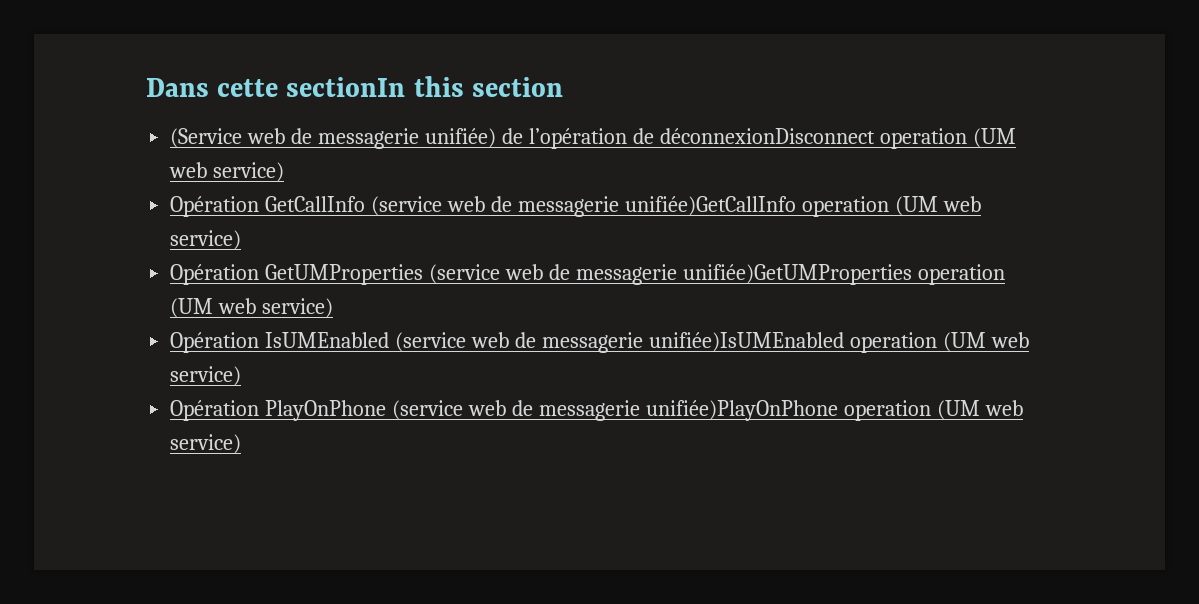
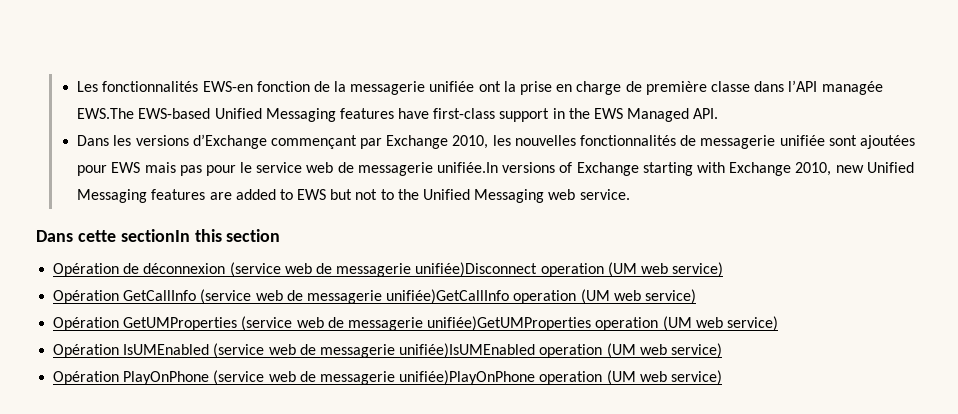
+ Les fonctionnalités EWS-en fonction de la messagerie unifiée ont la prise en charge de première classe dans l’API managée EWS.The EWS-based Unified Messaging features have first-class support in the EWS Managed API.
+ Dans les versions d’Exchange commençant par Exchange 2010, les nouvelles fonctionnalités de messagerie unifiée sont ajoutées pour EWS mais pas pour le service web de messagerie unifiée.In versions of Exchange starting with Exchange 2010, new Unified Messaging features are added to EWS but not to the Unified Messaging web service.
- (Service web de messagerie unifiée) de l’opération de déconnexionDisconnect operation (UM web service)
+ Opération de déconnexion (service web de messagerie unifiée)Disconnect operation (UM web service)

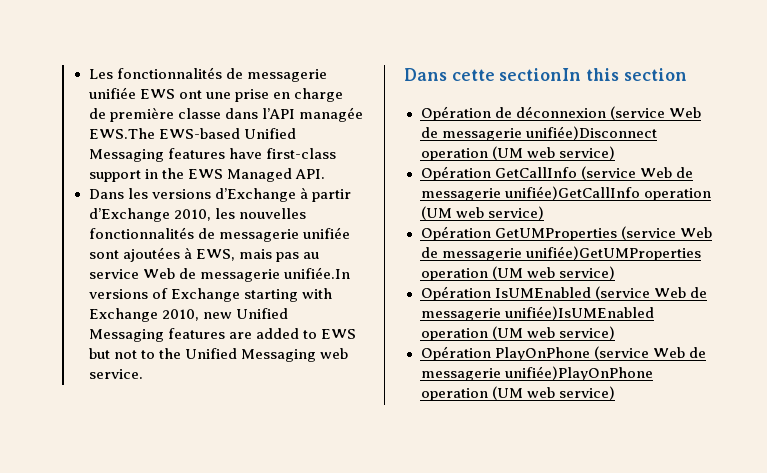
- Les fonctionnalités EWS-en fonction de la messagerie unifiée ont la prise en charge de première classe dans l’API managée EWS.The EWS-based Unified Messaging features have first-class support in the EWS Managed API.
+ Les fonctionnalités de messagerie unifiée EWS ont une prise en charge de première classe dans l’API managée EWS.The EWS-based Unified Messaging features have first-class support in the EWS Managed API.
- Dans les versions d’Exchange commençant par Exchange 2010, les nouvelles fonctionnalités de messagerie unifiée sont ajoutées pour EWS mais pas pour le service web de messagerie unifiée.In versions of Exchange starting with Exchange 2010, new Unified Messaging features are added to EWS but not to the Unified Messaging web service.
+ Dans les versions d’Exchange à partir d’Exchange 2010, les nouvelles fonctionnalités de messagerie unifiée sont ajoutées à EWS, mais pas au service Web de messagerie unifiée.In versions of Exchange starting with Exchange 2010, new Unified Messaging features are added to EWS but not to the Unified Messaging web service.
- Opération de déconnexion (service web de messagerie unifiée)Disconnect operation (UM web service)
+ Opération de déconnexion (service Web de messagerie unifiée)Disconnect operation (UM web service)
- Opération GetCallInfo (service web de messagerie unifiée)GetCallInfo operation (UM web service)
+ Opération GetCallInfo (service Web de messagerie unifiée)GetCallInfo operation (UM web service)
- Opération GetUMProperties (service web de messagerie unifiée)GetUMProperties operation (UM web service)
+ Opération GetUMProperties (service Web de messagerie unifiée)GetUMProperties operation (UM web service)
- Opération IsUMEnabled (service web de messagerie unifiée)IsUMEnabled operation (UM web service)
+ Opération IsUMEnabled (service Web de messagerie unifiée)IsUMEnabled operation (UM web service)
- Opération PlayOnPhone (service web de messagerie unifiée)PlayOnPhone operation (UM web service)
+ Opération PlayOnPhone (service Web de messagerie unifiée)PlayOnPhone operation (UM web service)

